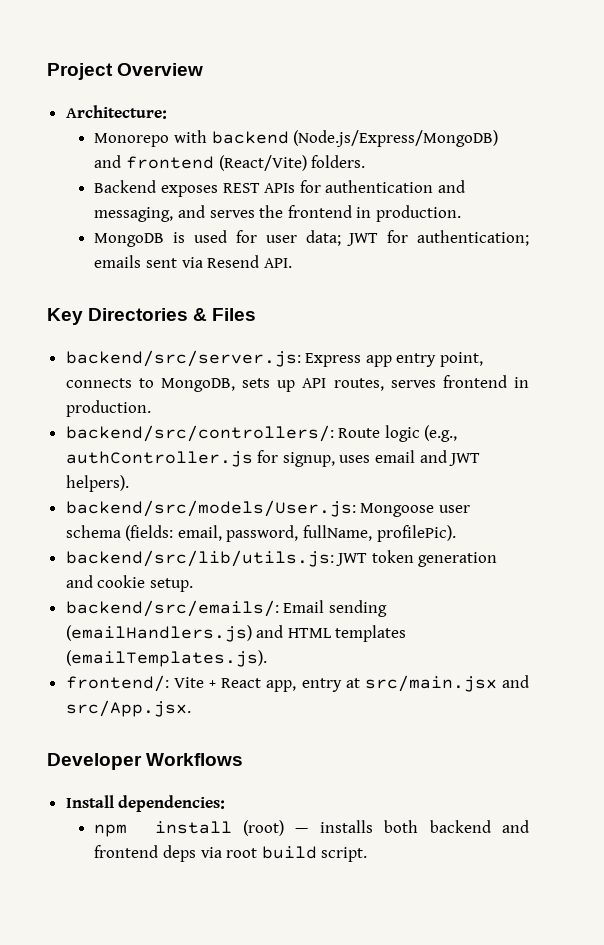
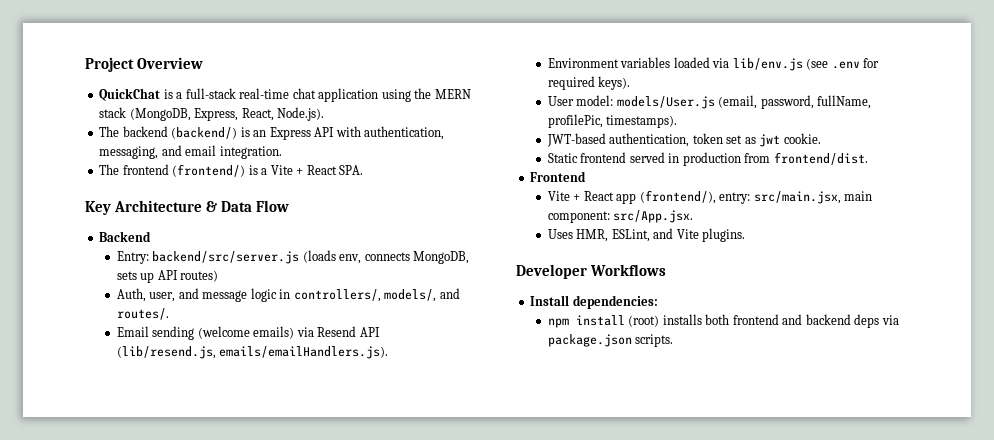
- Architecture:
- Monorepo with backend (Node.js/Express/MongoDB) and frontend (React/Vite) folders.
- Backend exposes REST APIs for authentication and messaging, and serves the frontend in production.
- MongoDB is used for user data; JWT for authentication; emails sent via Resend API.
- Key Directories & Files
- backend/src/server.js: Express app entry point, connects to MongoDB, sets up API routes, serves frontend in production.
- backend/src/controllers/: Route logic (e.g., authController.js for signup, uses email and JWT helpers).
- backend/src/models/User.js: Mongoose user schema (fields: email, password, fullName, profilePic).
- backend/src/lib/utils.js: JWT token generation and cookie setup.
- backend/src/emails/: Email sending (emailHandlers.js) and HTML templates (emailTemplates.js).
- frontend/: Vite + React app, entry at src/main.jsx and src/App.jsx.
+ QuickChat is a full-stack real-time chat application using the MERN stack (MongoDB, Express, React, Node.js).
+ The backend (backend/) is an Express API with authentication, messaging, and email integration.
+ The frontend (frontend/) is a Vite + React SPA.
+ Key Architecture & Data Flow
+ Backend
+ Entry: backend/src/server.js (loads env, connects MongoDB, sets up API routes)
+ Auth, user, and message logic in controllers/, models/, and routes/.
+ Email sending (welcome emails) via Resend API (lib/resend.js, emails/emailHandlers.js).
+ Environment variables loaded via lib/env.js (see .env for required keys).
+ User model: models/User.js (email, password, fullName, profilePic, timestamps).
+ JWT-based authentication, token set as jwt cookie.
+ Static frontend served in production from frontend/dist.
+ Frontend
+ Vite + React app (frontend/), entry: src/main.jsx, main component: src/App.jsx.
+ Uses HMR, ESLint, and Vite plugins.
- npm install (root) — installs both backend and frontend deps via root build script.
+ npm install (root) installs both frontend and backend deps via package.json scripts.

